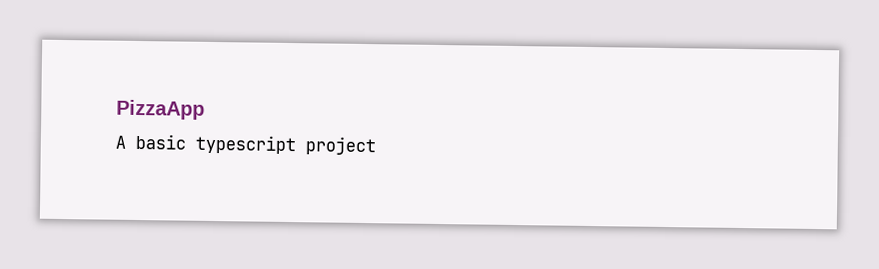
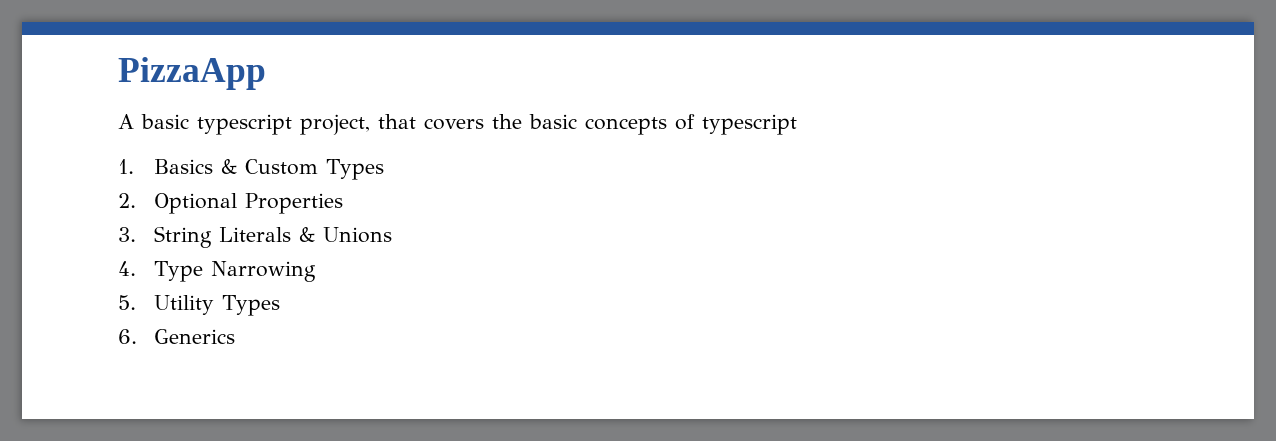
- A basic typescript project
+ A basic typescript project, that covers the basic concepts of typescript
+ 1. Basics & Custom Types
+ 2. Optional Properties
+ 3. String Literals & Unions
+ 4. Type Narrowing
+ 5. Utility Types
+ 6. Generics

